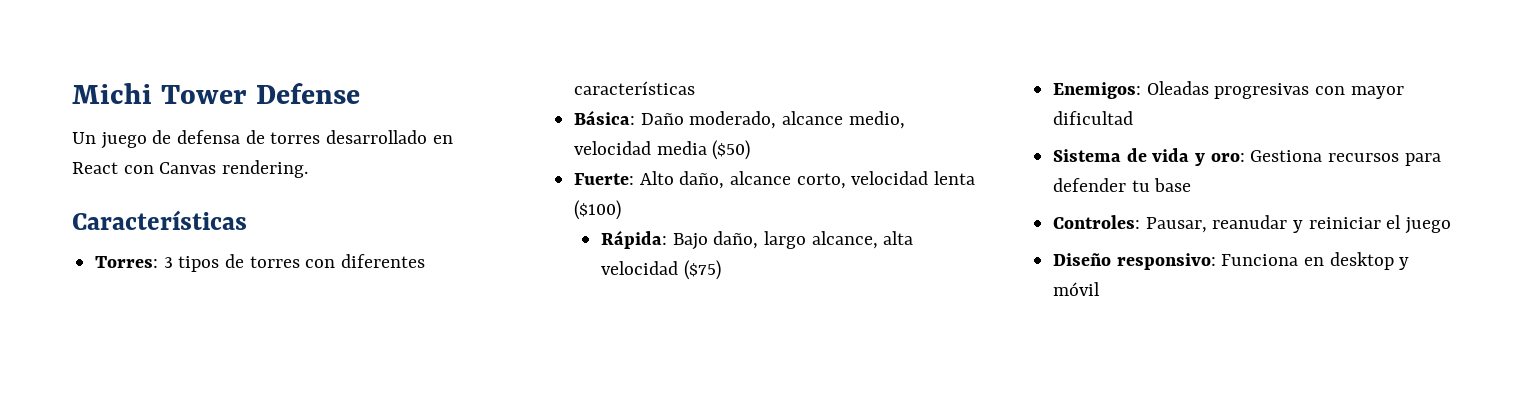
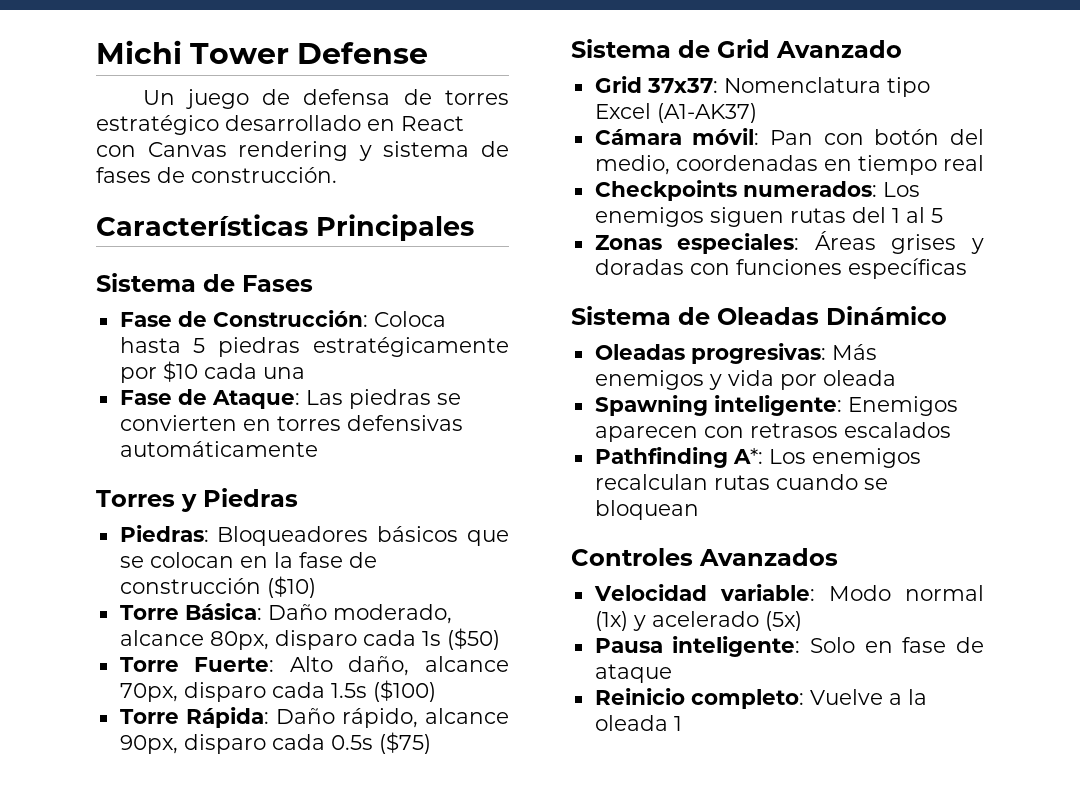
- Un juego de defensa de torres desarrollado en React con Canvas rendering.
- Características
- Torres: 3 tipos de torres con diferentes características
- Básica: Daño moderado, alcance medio, velocidad media ($50)
+ Un juego de defensa de torres estratégico desarrollado en React con Canvas rendering y sistema de fases de construcción.
+ Características Principales
+ Sistema de Fases
+ Fase de Construcción: Coloca hasta 5 piedras estratégicamente por $10 cada una
+ Fase de Ataque: Las piedras se convierten en torres defensivas automáticamente
+ Torres y Piedras
+ Piedras: Bloqueadores básicos que se colocan en la fase de construcción ($10)
+ Torre Básica: Daño moderado, alcance 80px, disparo cada 1s ($50)
- Fuerte: Alto daño, alcance corto, velocidad lenta ($100)
- Rápida: Bajo daño, largo alcance, alta velocidad ($75)
- Enemigos: Oleadas progresivas con mayor dificultad
- Sistema de vida y oro: Gestiona recursos para defender tu base
- Controles: Pausar, reanudar y reiniciar el juego
- Diseño responsivo: Funciona en desktop y móvil
+ Torre Fuerte: Alto daño, alcance 70px, disparo cada 1.5s ($100)
+ Torre Rápida: Daño rápido, alcance 90px, disparo cada 0.5s ($75)
+ Sistema de Grid Avanzado
+ Grid 37x37: Nomenclatura tipo Excel (A1-AK37)
+ Cámara móvil: Pan con botón del medio, coordenadas en tiempo real
+ Checkpoints numerados: Los enemigos siguen rutas del 1 al 5
+ Zonas especiales: Áreas grises y doradas con funciones específicas
+ Sistema de Oleadas Dinámico
+ Oleadas progresivas: Más enemigos y vida por oleada
+ Spawning inteligente: Enemigos aparecen con retrasos escalados
+ Pathfinding A*: Los enemigos recalculan rutas cuando se bloquean
+ Controles Avanzados
+ Velocidad variable: Modo normal (1x) y acelerado (5x)
+ Pausa inteligente: Solo en fase de ataque
+ Reinicio completo: Vuelve a la oleada 1

